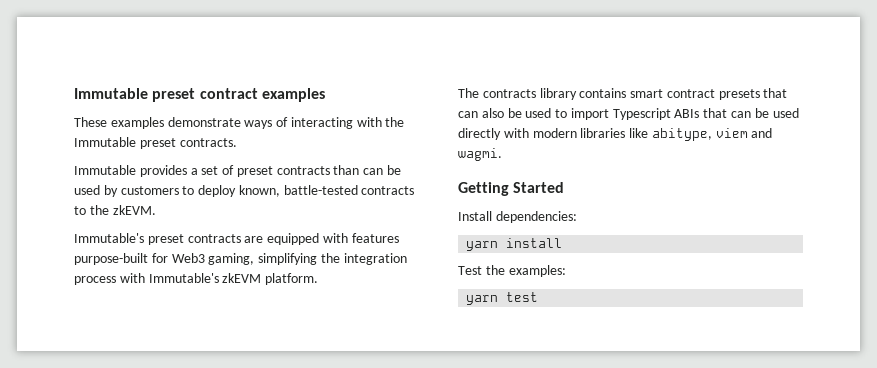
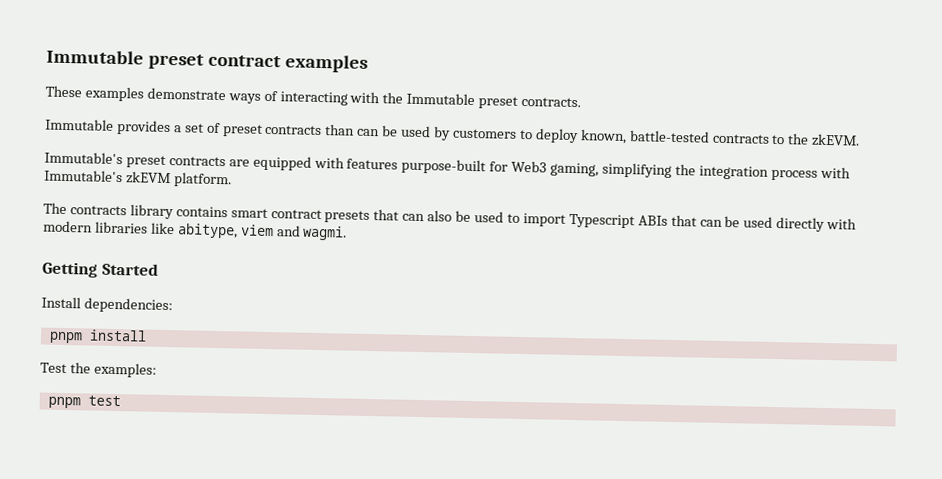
- yarn install
+ pnpm install
- yarn test
+ pnpm test

